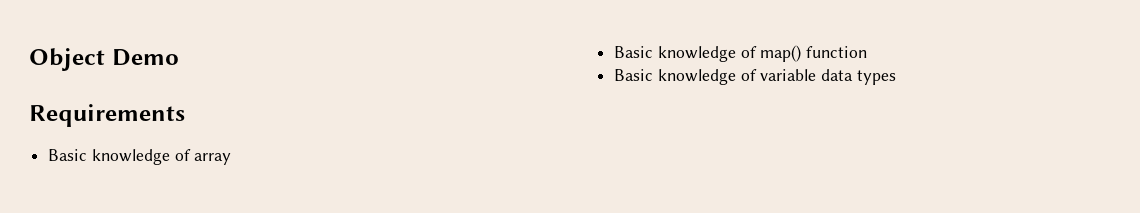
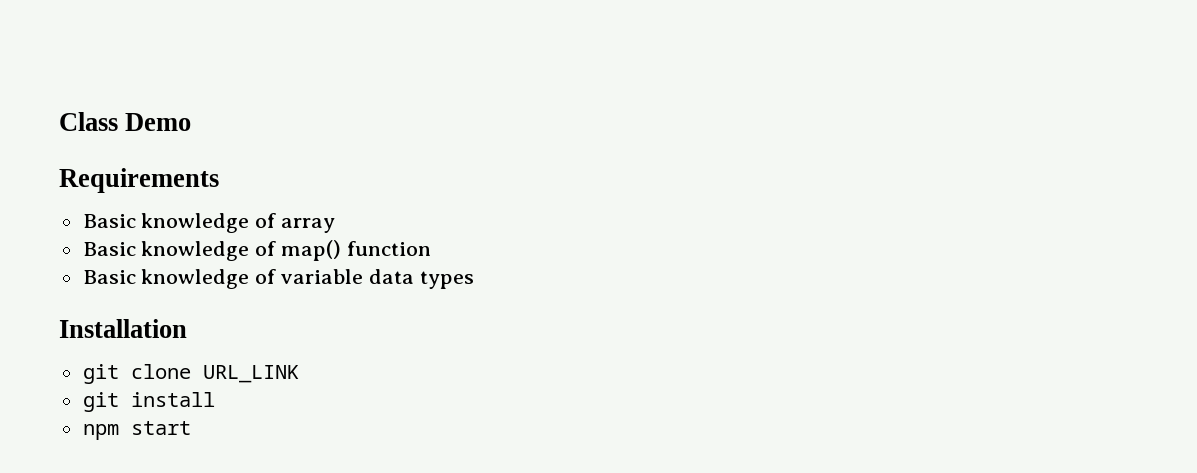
- Object Demo
+ Class Demo
+ Installation
+ git clone URL_LINK
+ git install
+ npm start

